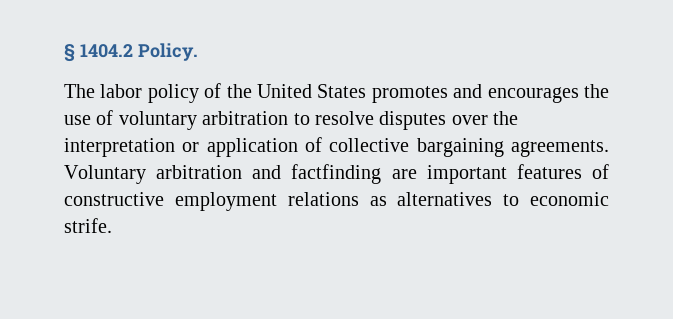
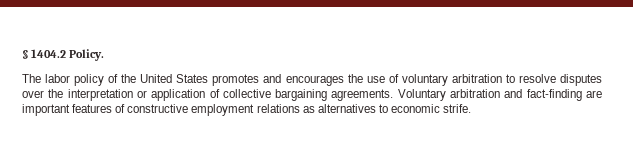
- Voluntary arbitration and factfinding are important features of constructive employment relations as alternatives to economic strife.
+ Voluntary arbitration and fact-finding are important features of constructive employment relations as alternatives to economic strife.

